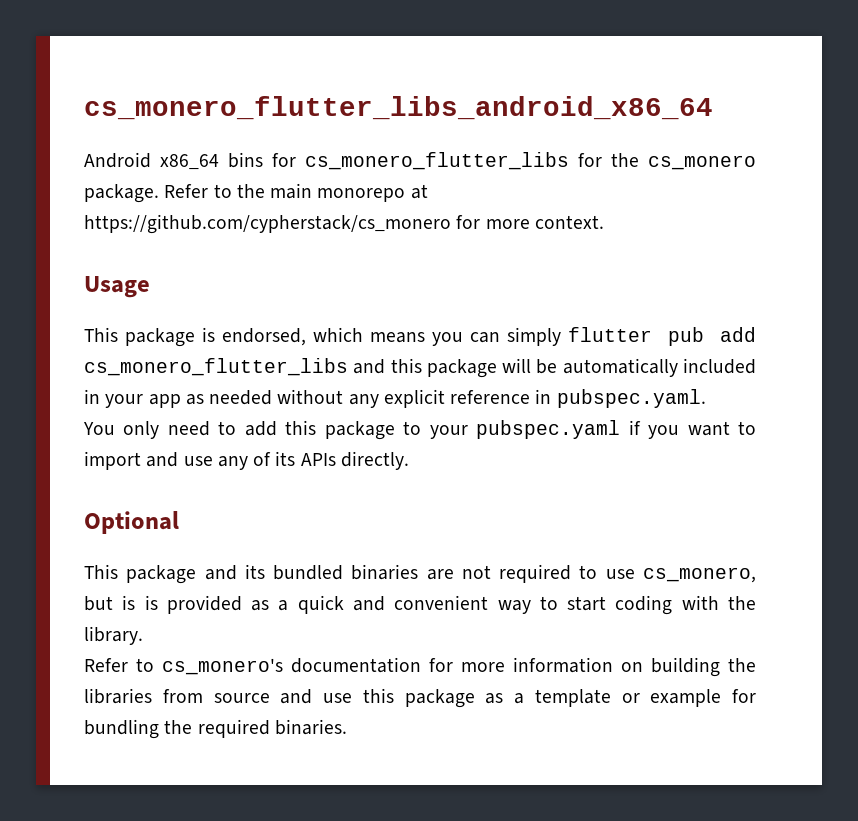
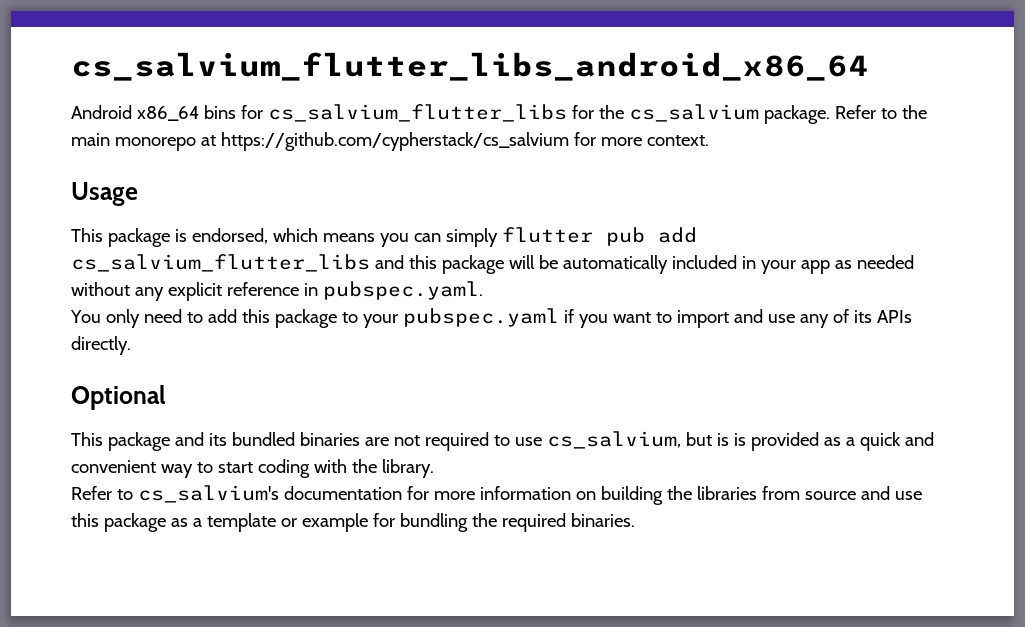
- cs_monero_flutter_libs_android_x86_64
+ cs_salvium_flutter_libs_android_x86_64
- Android x86_64 bins for cs_monero_flutter_libs for the cs_monero package.
+ Android x86_64 bins for cs_salvium_flutter_libs for the cs_salvium package.
- Refer to the main monorepo at https://github.com/cypherstack/cs_monero for more context.
+ Refer to the main monorepo at https://github.com/cypherstack/cs_salvium for more context.
- This package is endorsed, which means you can simply flutter pub add cs_monero_flutter_libs and this package will be automatically included in your app as needed without any explicit reference in pubspec.yaml.
+ This package is endorsed, which means you can simply flutter pub add cs_salvium_flutter_libs and this package will be automatically included in your app as needed without any explicit reference in pubspec.yaml.
- This package and its bundled binaries are not required to use cs_monero, but is is provided as a quick and convenient way to start coding with the library.
+ This package and its bundled binaries are not required to use cs_salvium, but is is provided as a quick and convenient way to start coding with the library.
- Refer to cs_monero's documentation for more information on building the libraries from source and use this package as a template or example for bundling the required binaries.
+ Refer to cs_salvium's documentation for more information on building the libraries from source and use this package as a template or example for bundling the required binaries.

